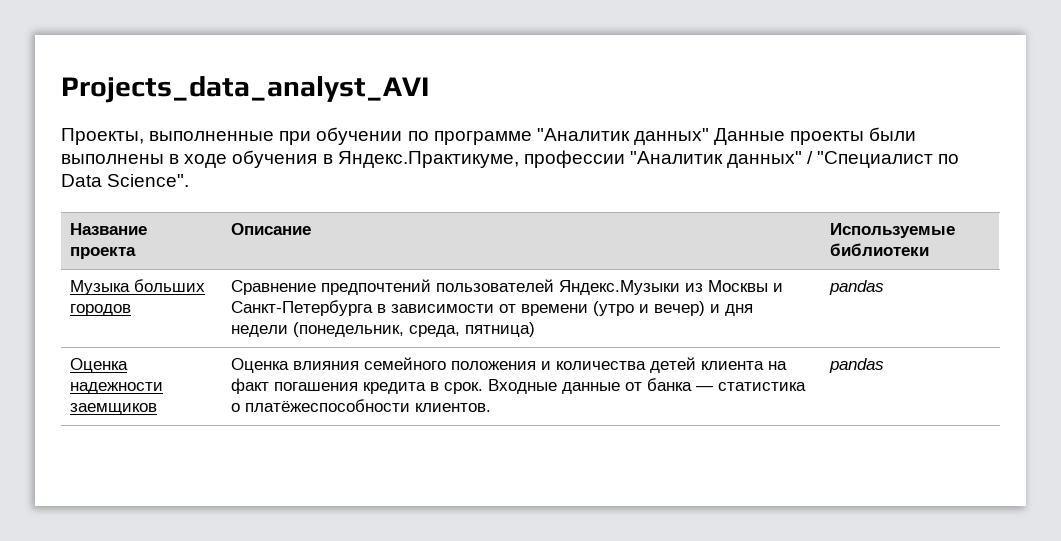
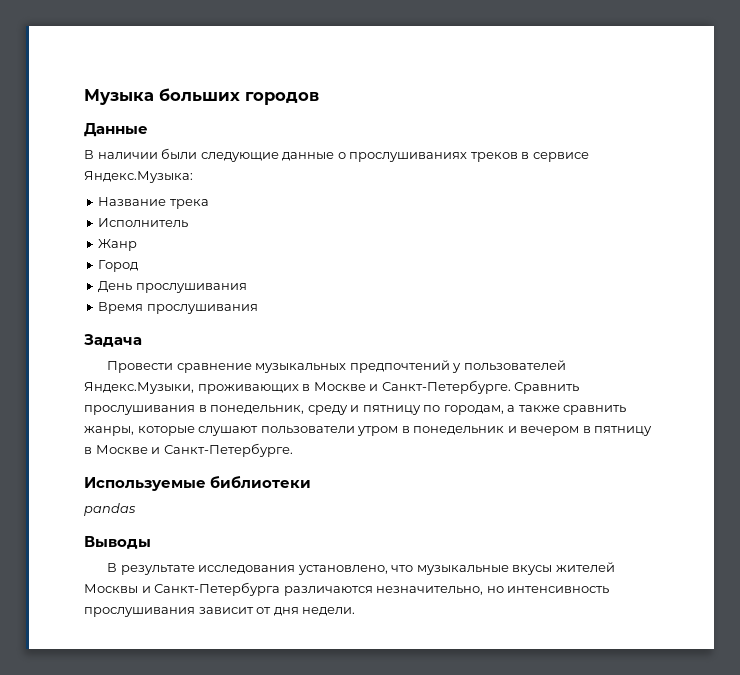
- Projects_data_analyst_AVI
- Проекты, выполненные при обучении по программе "Аналитик данных" Данные проекты были выполнены в ходе обучения в Яндекс.Практикуме, профессии "Аналитик данных" / "Специалист по Data Science".
- Название проекта | Описание | Используемые библиотеки
- Музыка больших городов | Сравнение предпочтений пользователей Яндекс.Музыки из Москвы и Санкт-Петербурга в зависимости от времени (утро и вечер) и дня недели (понедельник, среда, пятница) | pandas
- Оценка надежности заемщиков | Оценка влияния семейного положения и количества детей клиента на факт погашения кредита в срок. Входные данные от банка — статистика о платёжеспособности клиентов. | pandas
+ Музыка больших городов
+ Данные
+ В наличии были следующие данные о прослушиваниях треков в сервисе Яндекс.Музыка:
+ Название трека
+ Исполнитель
+ Жанр
+ Город
+ День прослушивания
+ Время прослушивания
+ Задача
+ Провести сравнение музыкальных предпочтений у пользователей Яндекс.Музыки, проживающих в Москве и Санкт-Петербурге. Сравнить прослушивания в понедельник, среду и пятницу по городам, а также сравнить жанры, которые слушают пользователи утром в понедельник и вечером в пятницу в Москве и Санкт-Петербурге.
+ Используемые библиотеки
+ pandas
+ Выводы
+ В результате исследования установлено, что музыкальные вкусы жителей Москвы и Санкт-Петербурга различаются незначительно, но интенсивность прослушивания зависит от дня недели.

